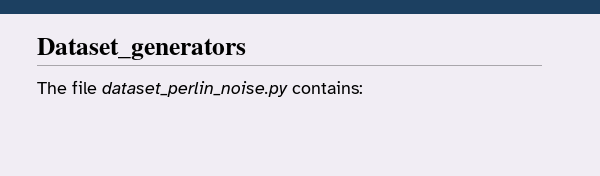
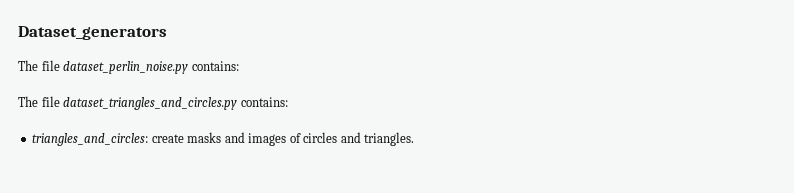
+ The file dataset_triangles_and_circles.py contains:
+ triangles_and_circles: create masks and images of circles and triangles.

